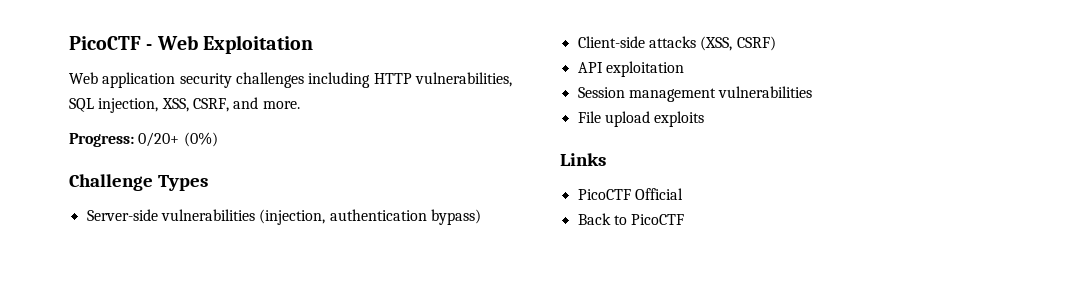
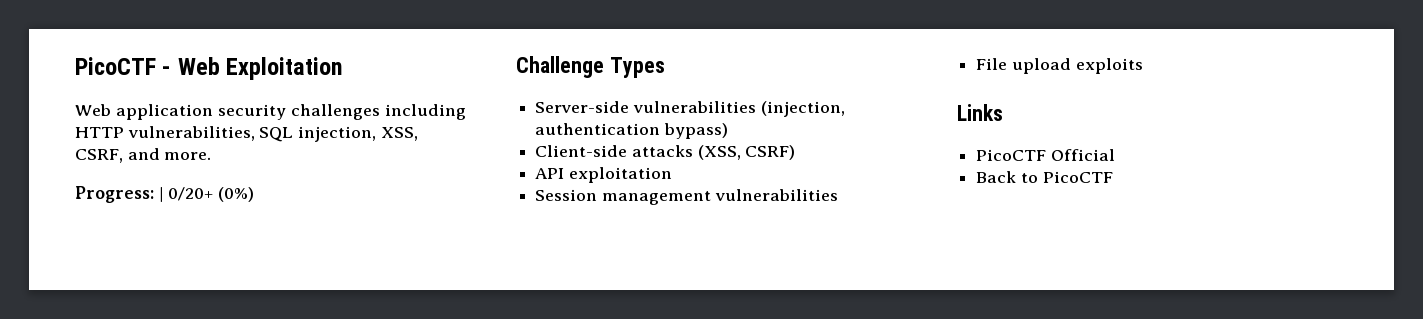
- Progress: 0/20+ (0%)
+ Progress: | 0/20+ (0%)

